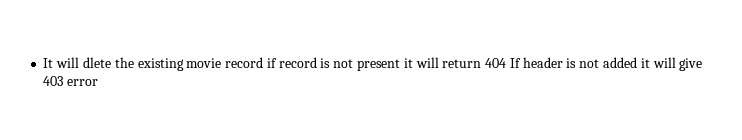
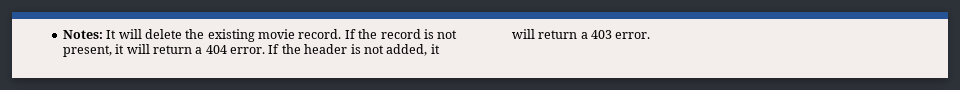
- It will dlete the existing movie record if record is not present it will return 404 If header is not added it will give 403 error
+ Notes: It will delete the existing movie record. If the record is not present, it will return a 404 error. If the header is not added, it will return a 403 error.

